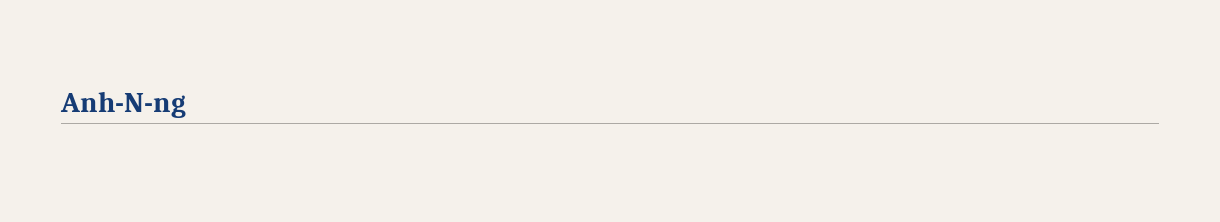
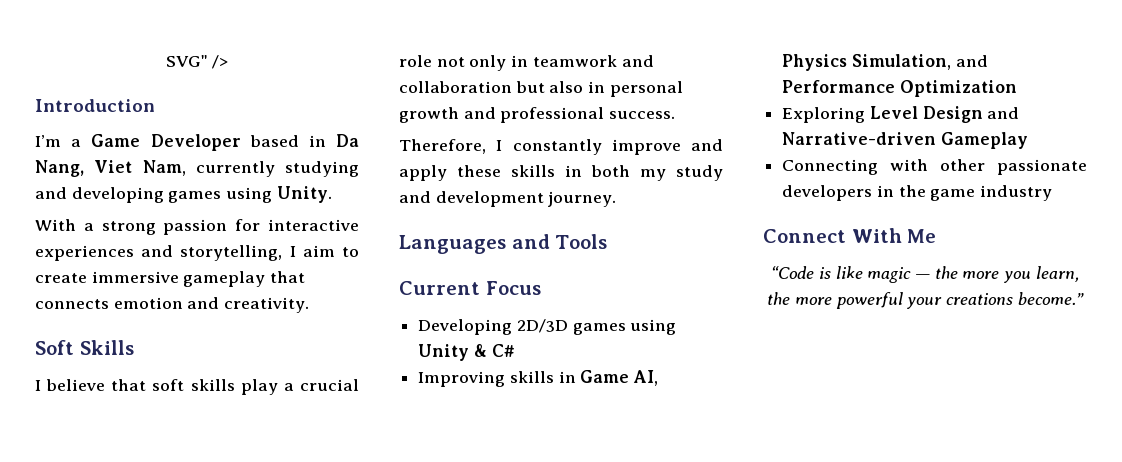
- Anh-N-ng
+ SVG" />
+ Introduction
+ I’m a Game Developer based in Da Nang, Viet Nam, currently studying and developing games using Unity.
+ With a strong passion for interactive experiences and storytelling, I aim to create immersive gameplay that connects emotion and creativity.
+ Soft Skills
+ I believe that soft skills play a crucial role not only in teamwork and collaboration but also in personal growth and professional success.
+ Therefore, I constantly improve and apply these skills in both my study and development journey.
+ Languages and Tools
+ Current Focus
+ Developing 2D/3D games using Unity & C#
+ Improving skills in Game AI, Physics Simulation, and Performance Optimization
+ Exploring Level Design and Narrative-driven Gameplay
+ Connecting with other passionate developers in the game industry
+ Connect With Me
+ “Code is like magic — the more you learn, the more powerful your creations become.”

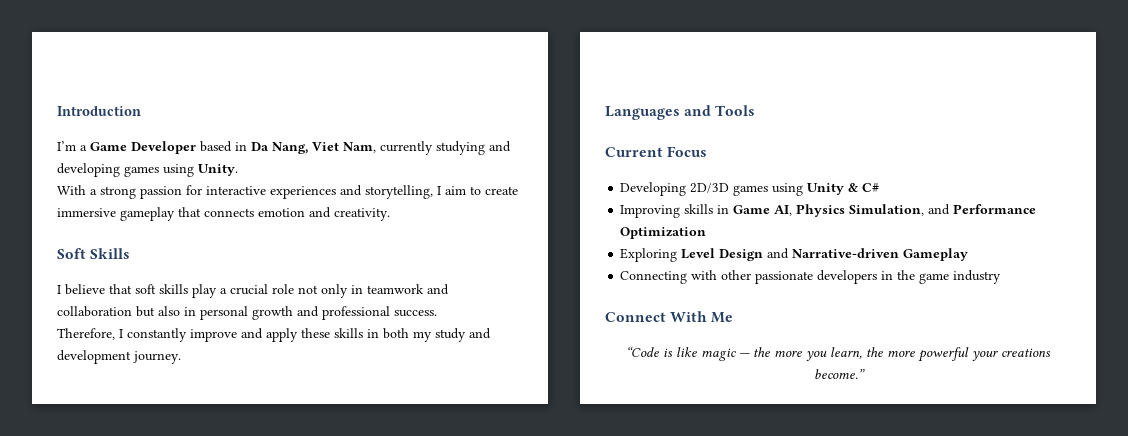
- SVG" />

